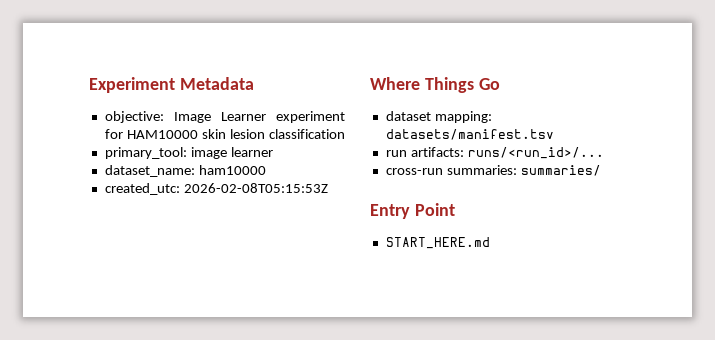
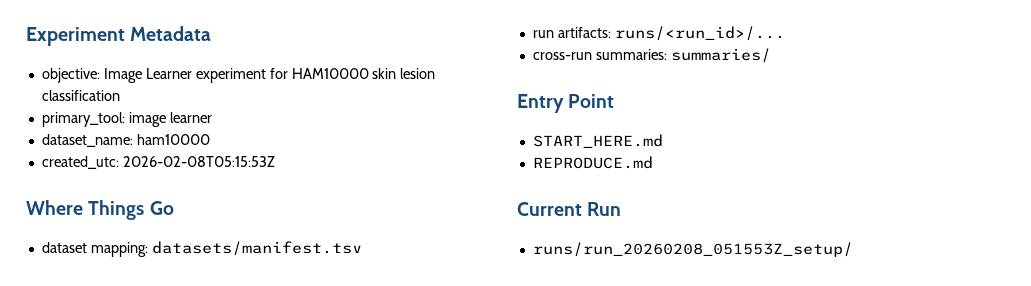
+ REPRODUCE.md
+ Current Run
+ runs/run_20260208_051553Z_setup/

